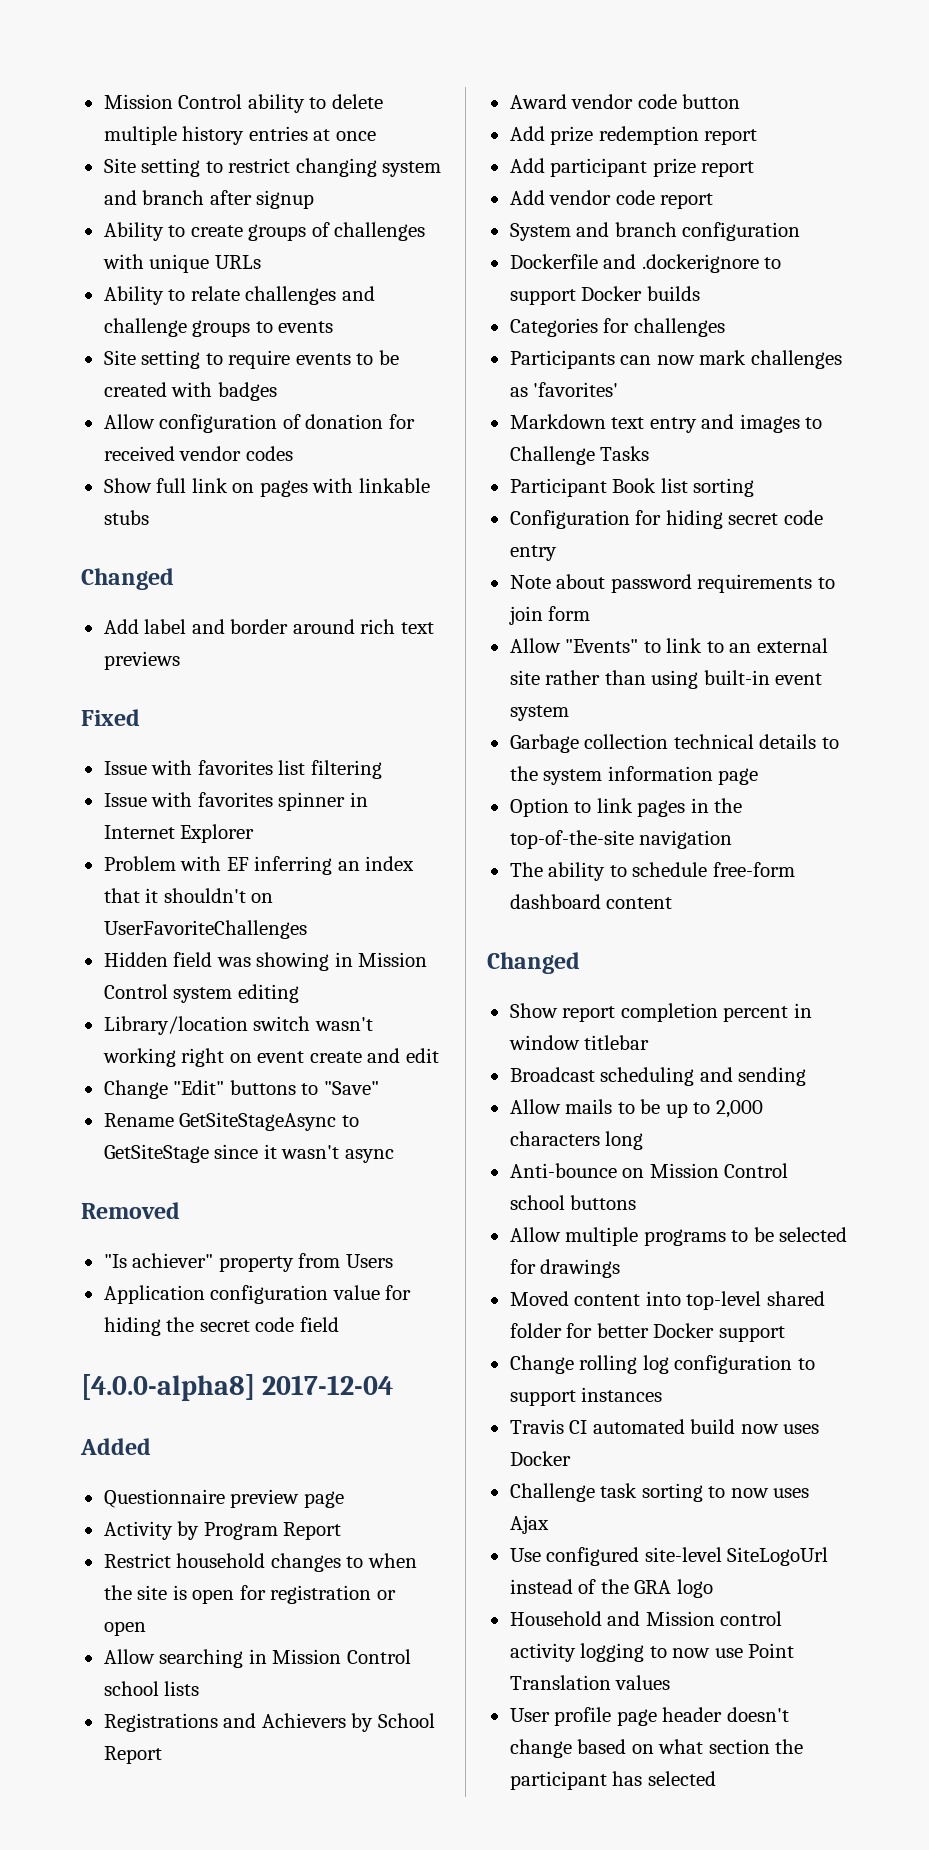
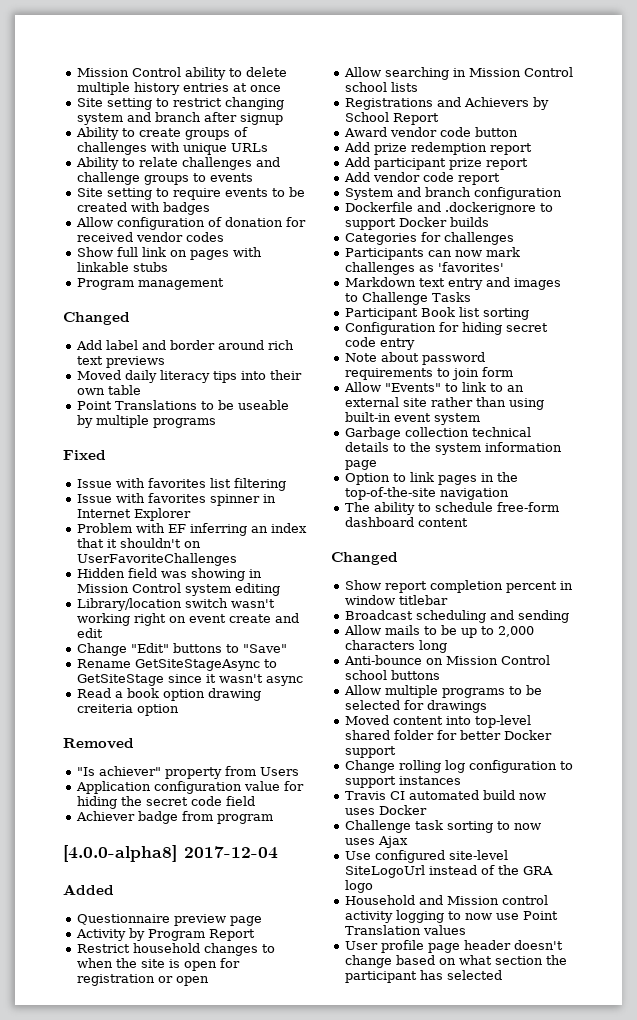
+ Program management
+ Moved daily literacy tips into their own table
+ Point Translations to be useable by multiple programs
+ Read a book option drawing creiteria option
+ Achiever badge from program

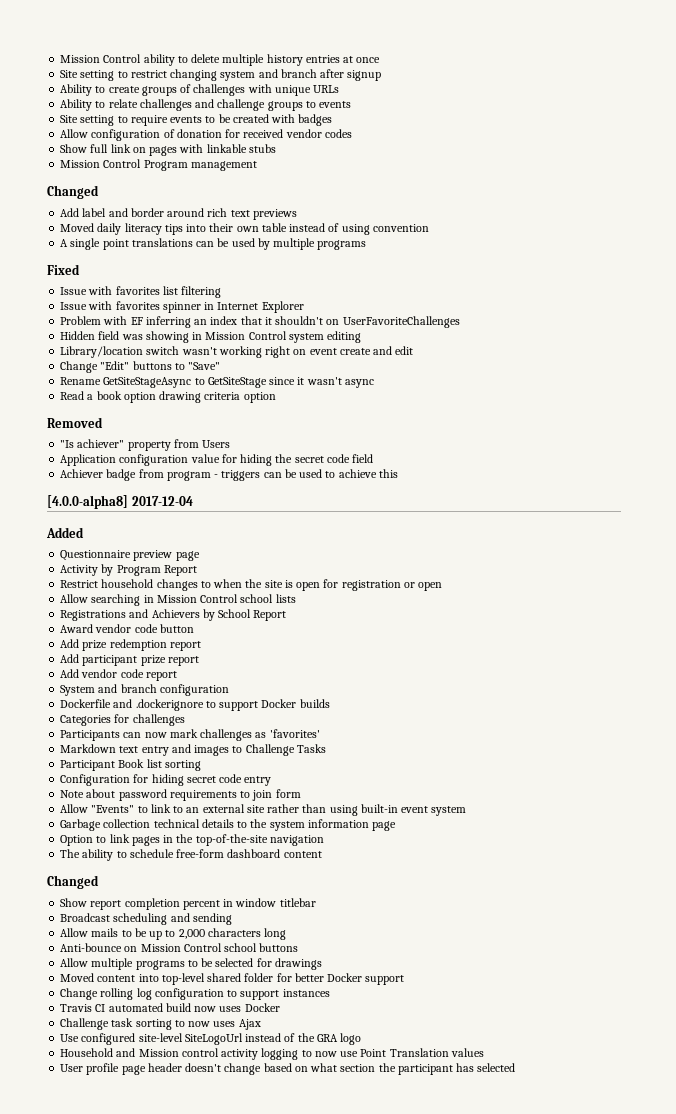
- Program management
+ Mission Control Program management
- Moved daily literacy tips into their own table
- Point Translations to be useable by multiple programs
+ Moved daily literacy tips into their own table instead of using convention
+ A single point translations can be used by multiple programs
- Read a book option drawing creiteria option
+ Read a book option drawing criteria option
- Achiever badge from program
+ Achiever badge from program - triggers can be used to achieve this

